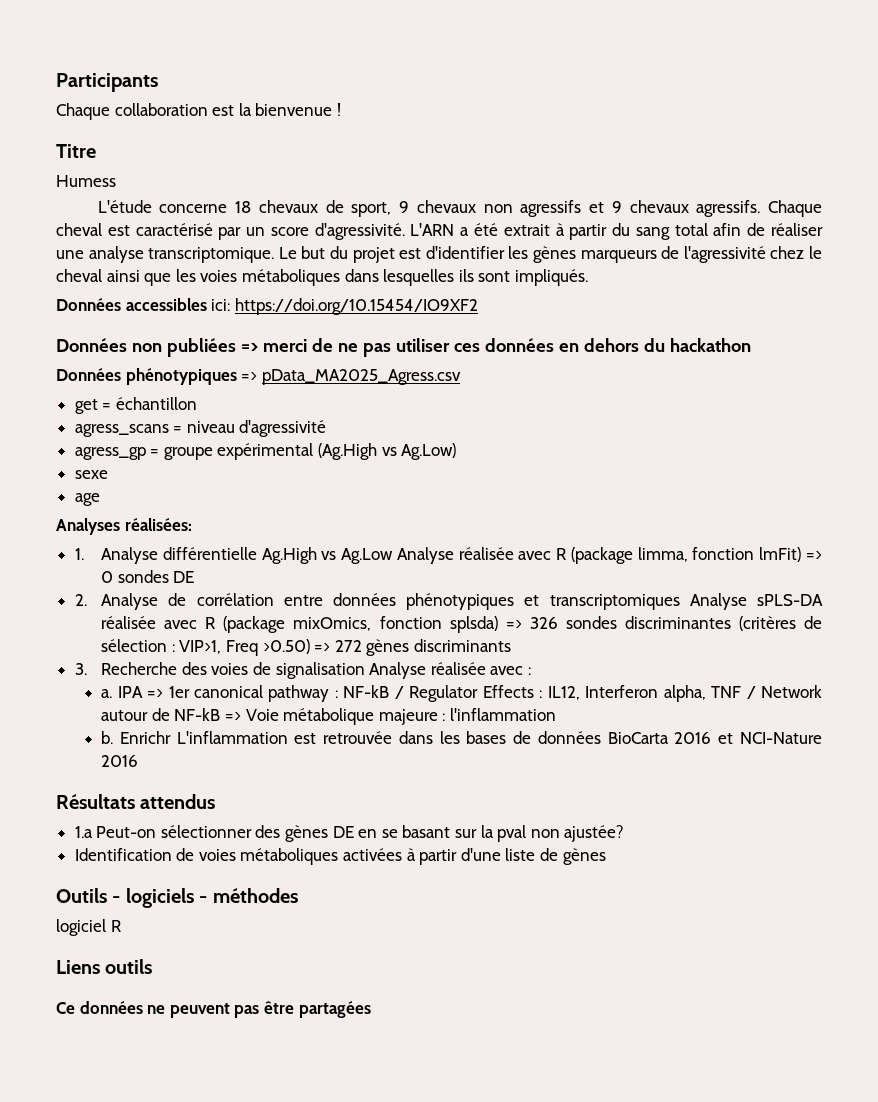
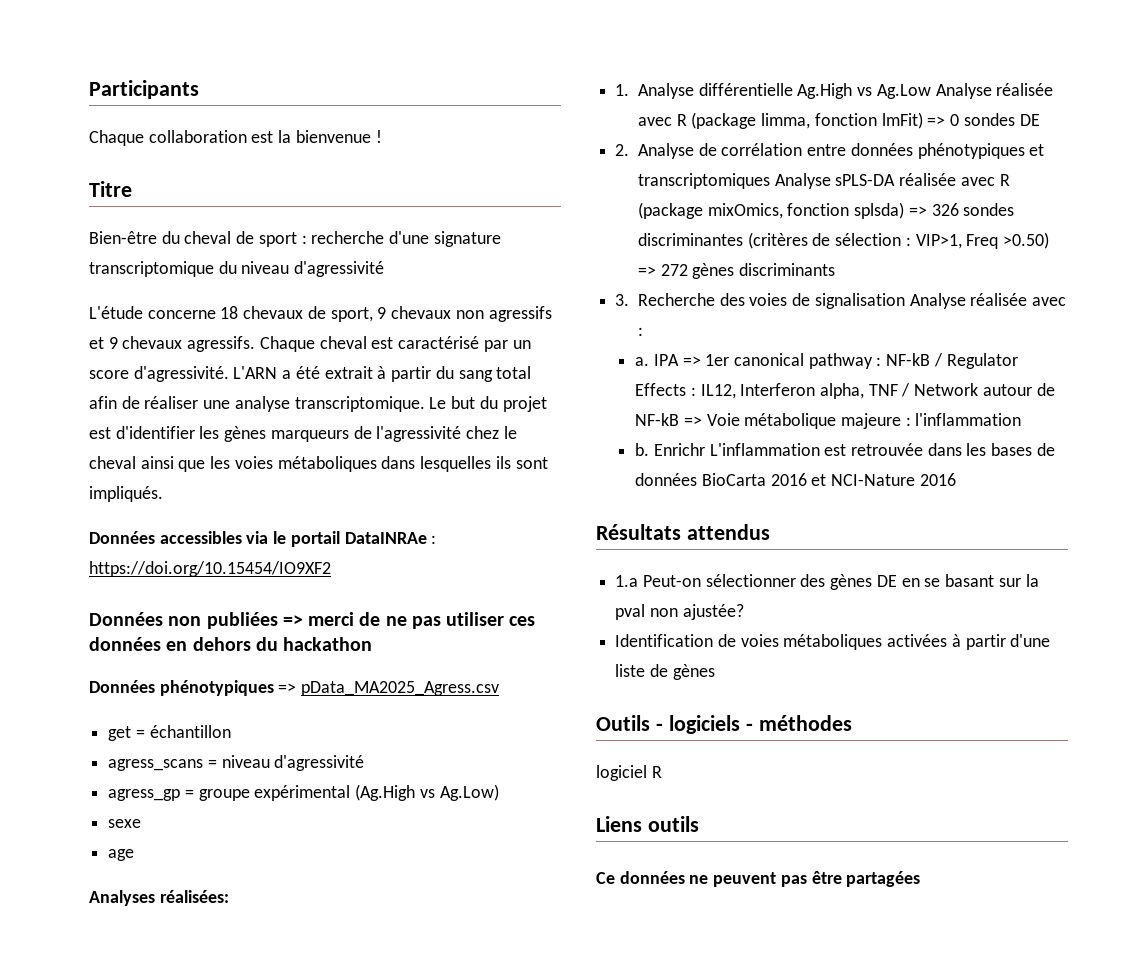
- Humess
+ Bien-être du cheval de sport : recherche d'une signature transcriptomique du niveau d'agressivité
- Données accessibles ici: https://doi.org/10.15454/IO9XF2
+ Données accessibles via le portail DataINRAe : https://doi.org/10.15454/IO9XF2

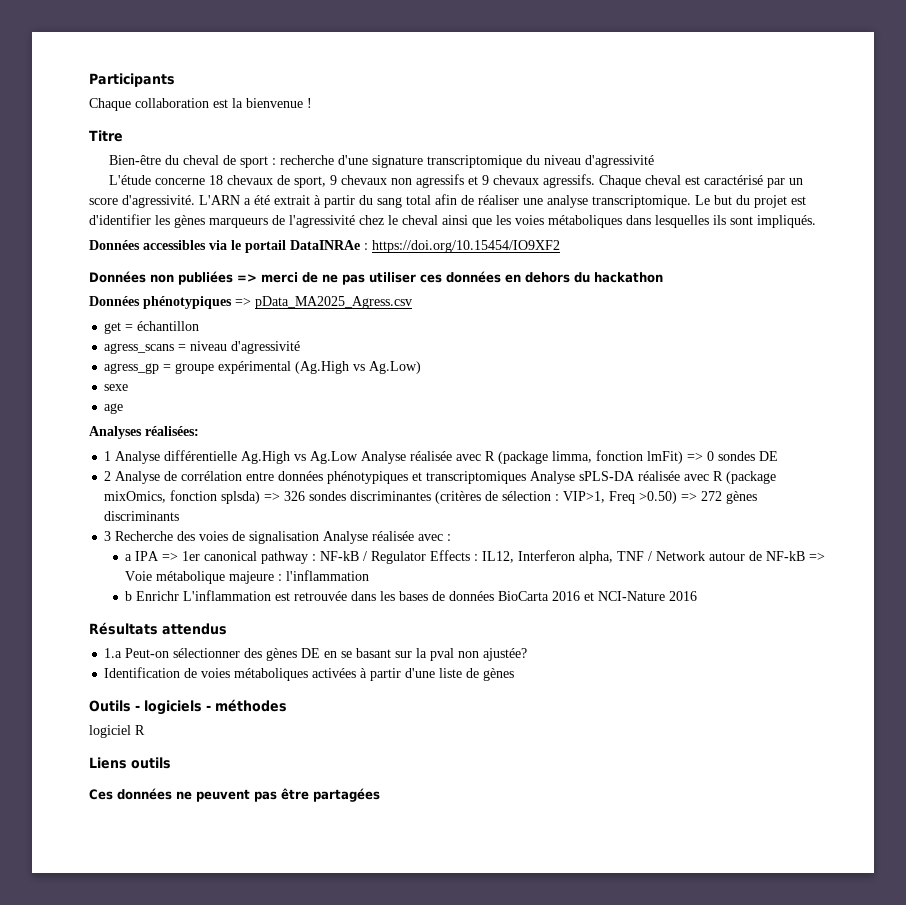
- 1. Analyse différentielle Ag.High vs Ag.Low Analyse réalisée avec R (package limma, fonction lmFit) => 0 sondes DE
+ 1 Analyse différentielle Ag.High vs Ag.Low Analyse réalisée avec R (package limma, fonction lmFit) => 0 sondes DE
- 2. Analyse de corrélation entre données phénotypiques et transcriptomiques Analyse sPLS-DA réalisée avec R (package mixOmics, fonction splsda) => 326 sondes discriminantes (critères de sélection : VIP>1, Freq >0.50) => 272 gènes discriminants
+ 2 Analyse de corrélation entre données phénotypiques et transcriptomiques Analyse sPLS-DA réalisée avec R (package mixOmics, fonction splsda) => 326 sondes discriminantes (critères de sélection : VIP>1, Freq >0.50) => 272 gènes discriminants
- 3. Recherche des voies de signalisation Analyse réalisée avec :
+ 3 Recherche des voies de signalisation Analyse réalisée avec :
- a. IPA => 1er canonical pathway : NF-kB / Regulator Effects : IL12, Interferon alpha, TNF / Network autour de NF-kB => Voie métabolique majeure : l'inflammation
+ a IPA => 1er canonical pathway : NF-kB / Regulator Effects : IL12, Interferon alpha, TNF / Network autour de NF-kB => Voie métabolique majeure : l'inflammation
- b. Enrichr L'inflammation est retrouvée dans les bases de données BioCarta 2016 et NCI-Nature 2016
+ b Enrichr L'inflammation est retrouvée dans les bases de données BioCarta 2016 et NCI-Nature 2016
- Ce données ne peuvent pas être partagées
+ Ces données ne peuvent pas être partagées

